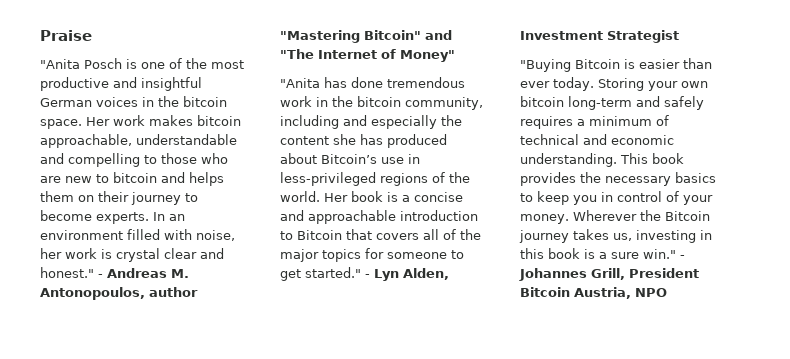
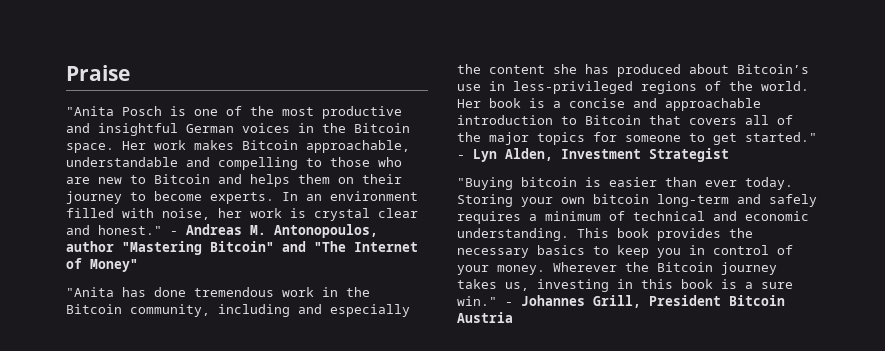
- "Anita Posch is one of the most productive and insightful German voices in the bitcoin space.
+ "Anita Posch is one of the most productive and insightful German voices in the Bitcoin space.
- Her work makes bitcoin approachable, understandable and compelling to those who are new to bitcoin and helps them on their journey to become experts.
+ Her work makes Bitcoin approachable, understandable and compelling to those who are new to Bitcoin and helps them on their journey to become experts.
- "Anita has done tremendous work in the bitcoin community, including and especially the content she has produced about Bitcoin’s use in less-privileged regions of the world.
+ "Anita has done tremendous work in the Bitcoin community, including and especially the content she has produced about Bitcoin’s use in less-privileged regions of the world.
- "Buying Bitcoin is easier than ever today.
+ "Buying bitcoin is easier than ever today.
- - Johannes Grill, President Bitcoin Austria, NPO
+ - Johannes Grill, President Bitcoin Austria

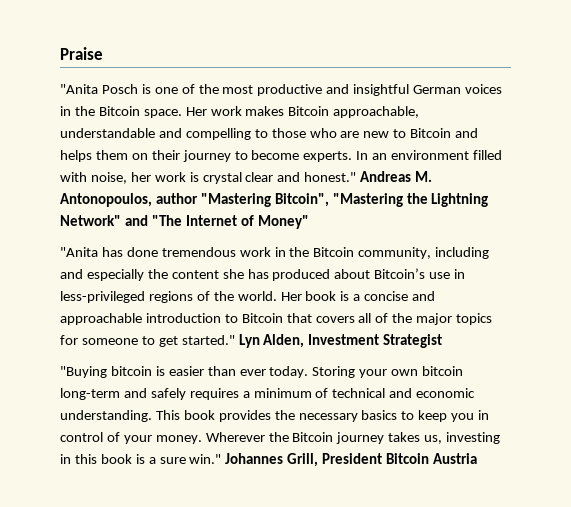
- - Andreas M. Antonopoulos, author "Mastering Bitcoin" and "The Internet of Money"
+ Andreas M. Antonopoulos, author "Mastering Bitcoin", "Mastering the Lightning Network" and "The Internet of Money"
- - Lyn Alden, Investment Strategist
+ Lyn Alden, Investment Strategist
- - Johannes Grill, President Bitcoin Austria
+ Johannes Grill, President Bitcoin Austria

